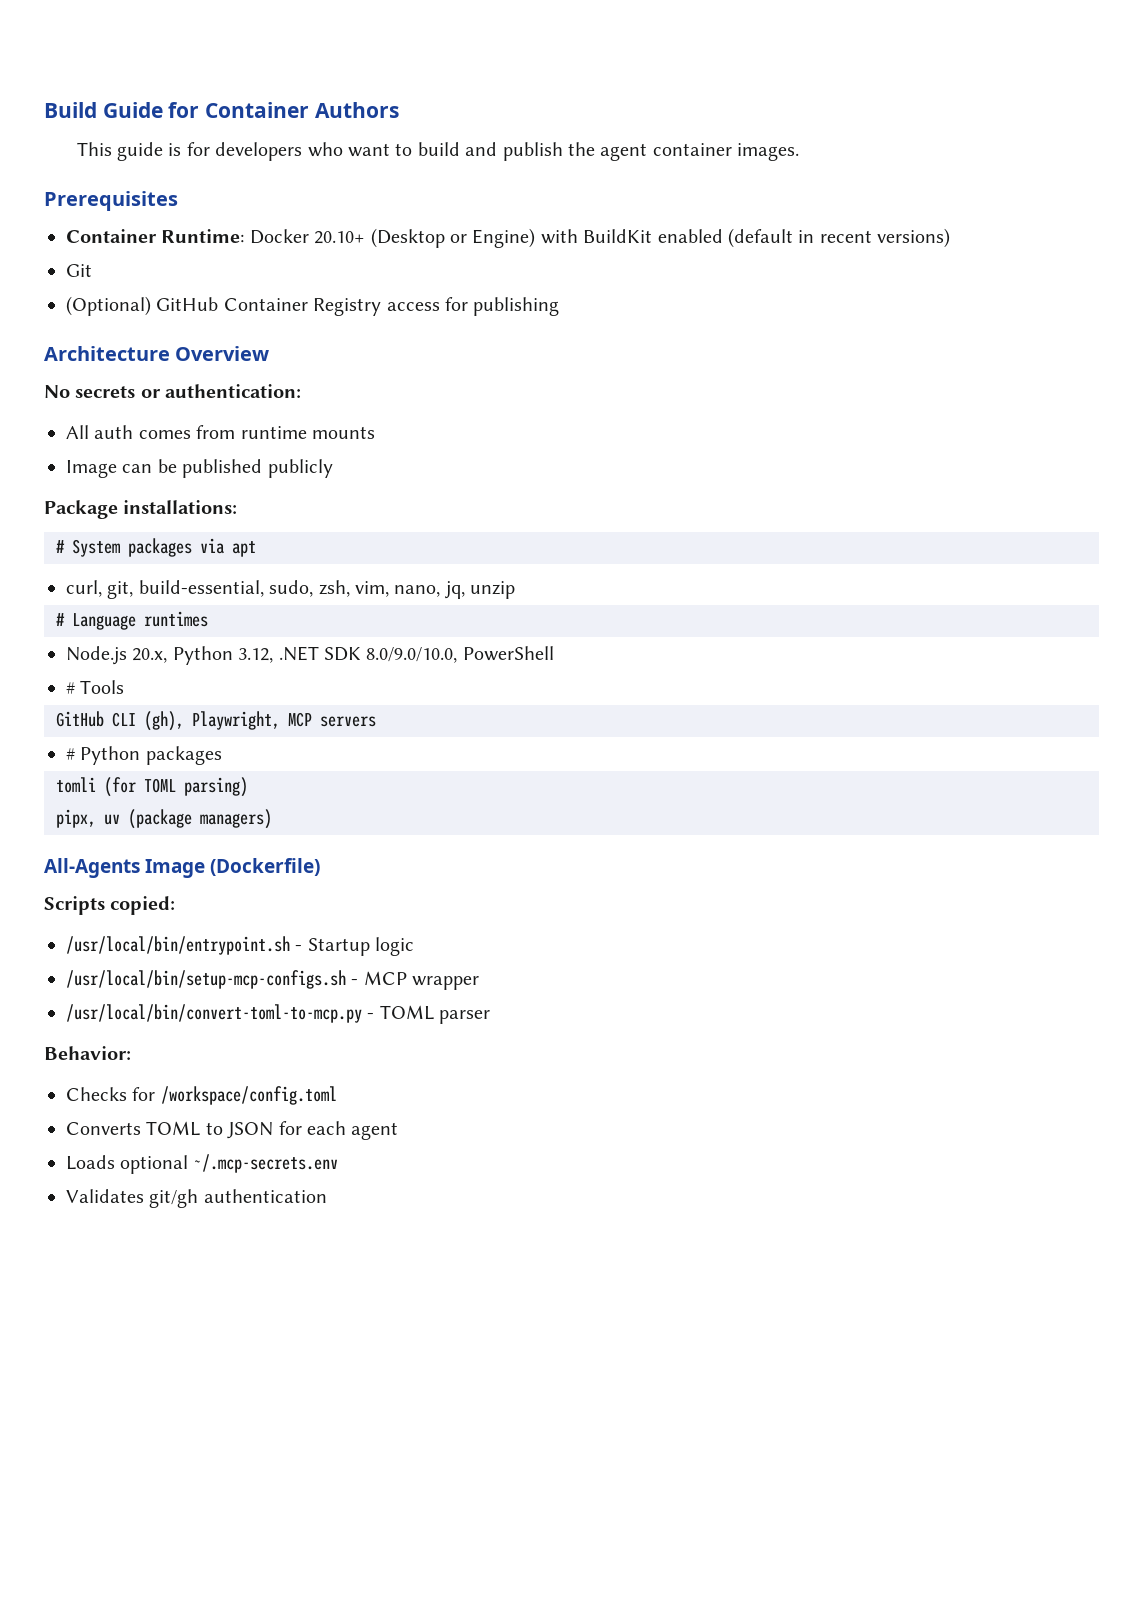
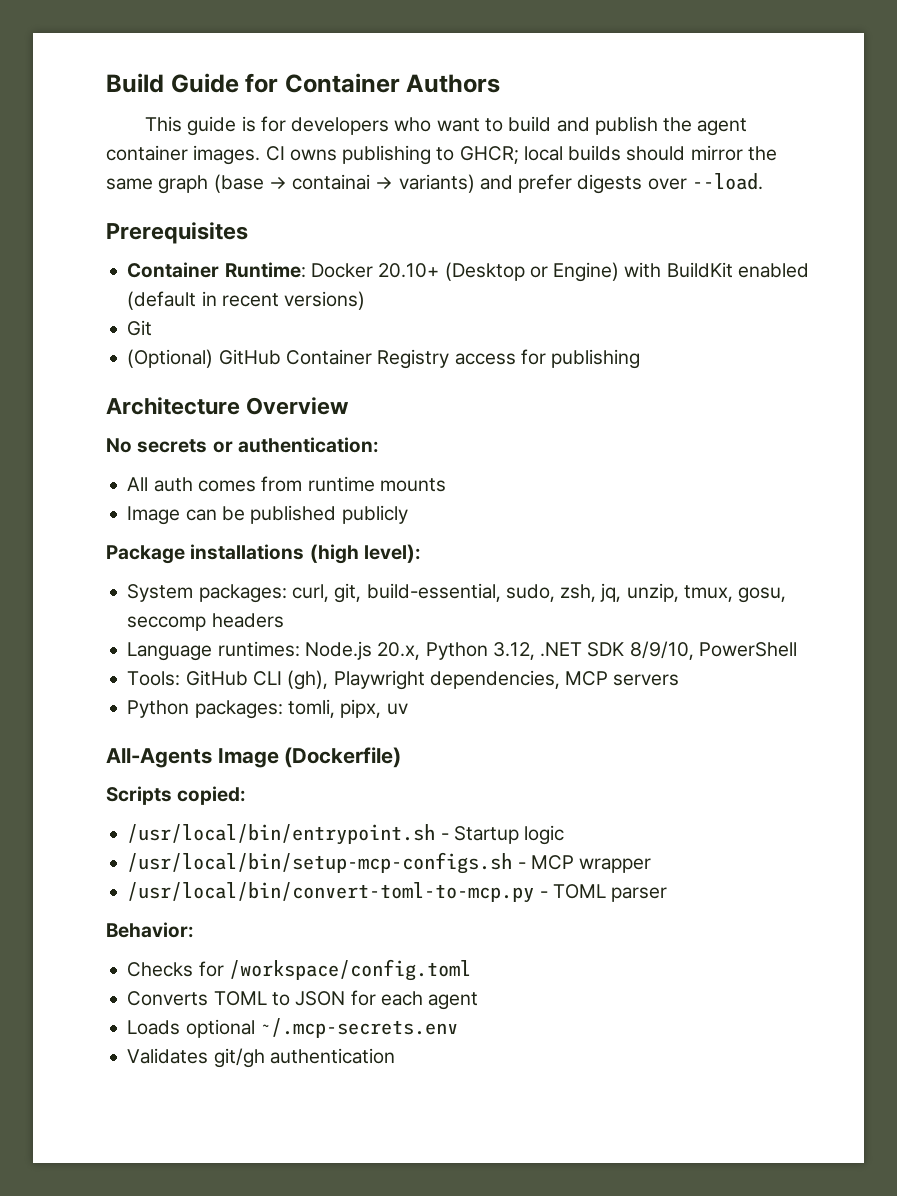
+ CI owns publishing to GHCR; local builds should mirror the same graph (base → containai → variants) and prefer digests over --load.
- Package installations:
- # System packages via apt
- curl, git, build-essential, sudo, zsh, vim, nano, jq, unzip
- # Language runtimes
- Node.js 20.x, Python 3.12, .NET SDK 8.0/9.0/10.0, PowerShell
+ Package installations (high level):
+ System packages: curl, git, build-essential, sudo, zsh, jq, unzip, tmux, gosu, seccomp headers
+ Language runtimes: Node.js 20.x, Python 3.12, .NET SDK 8/9/10, PowerShell
- # Tools
- GitHub CLI (gh), Playwright, MCP servers
+ Tools: GitHub CLI (gh), Playwright dependencies, MCP servers
- # Python packages
- tomli (for TOML parsing)
- pipx, uv (package managers)
+ Python packages: tomli, pipx, uv

